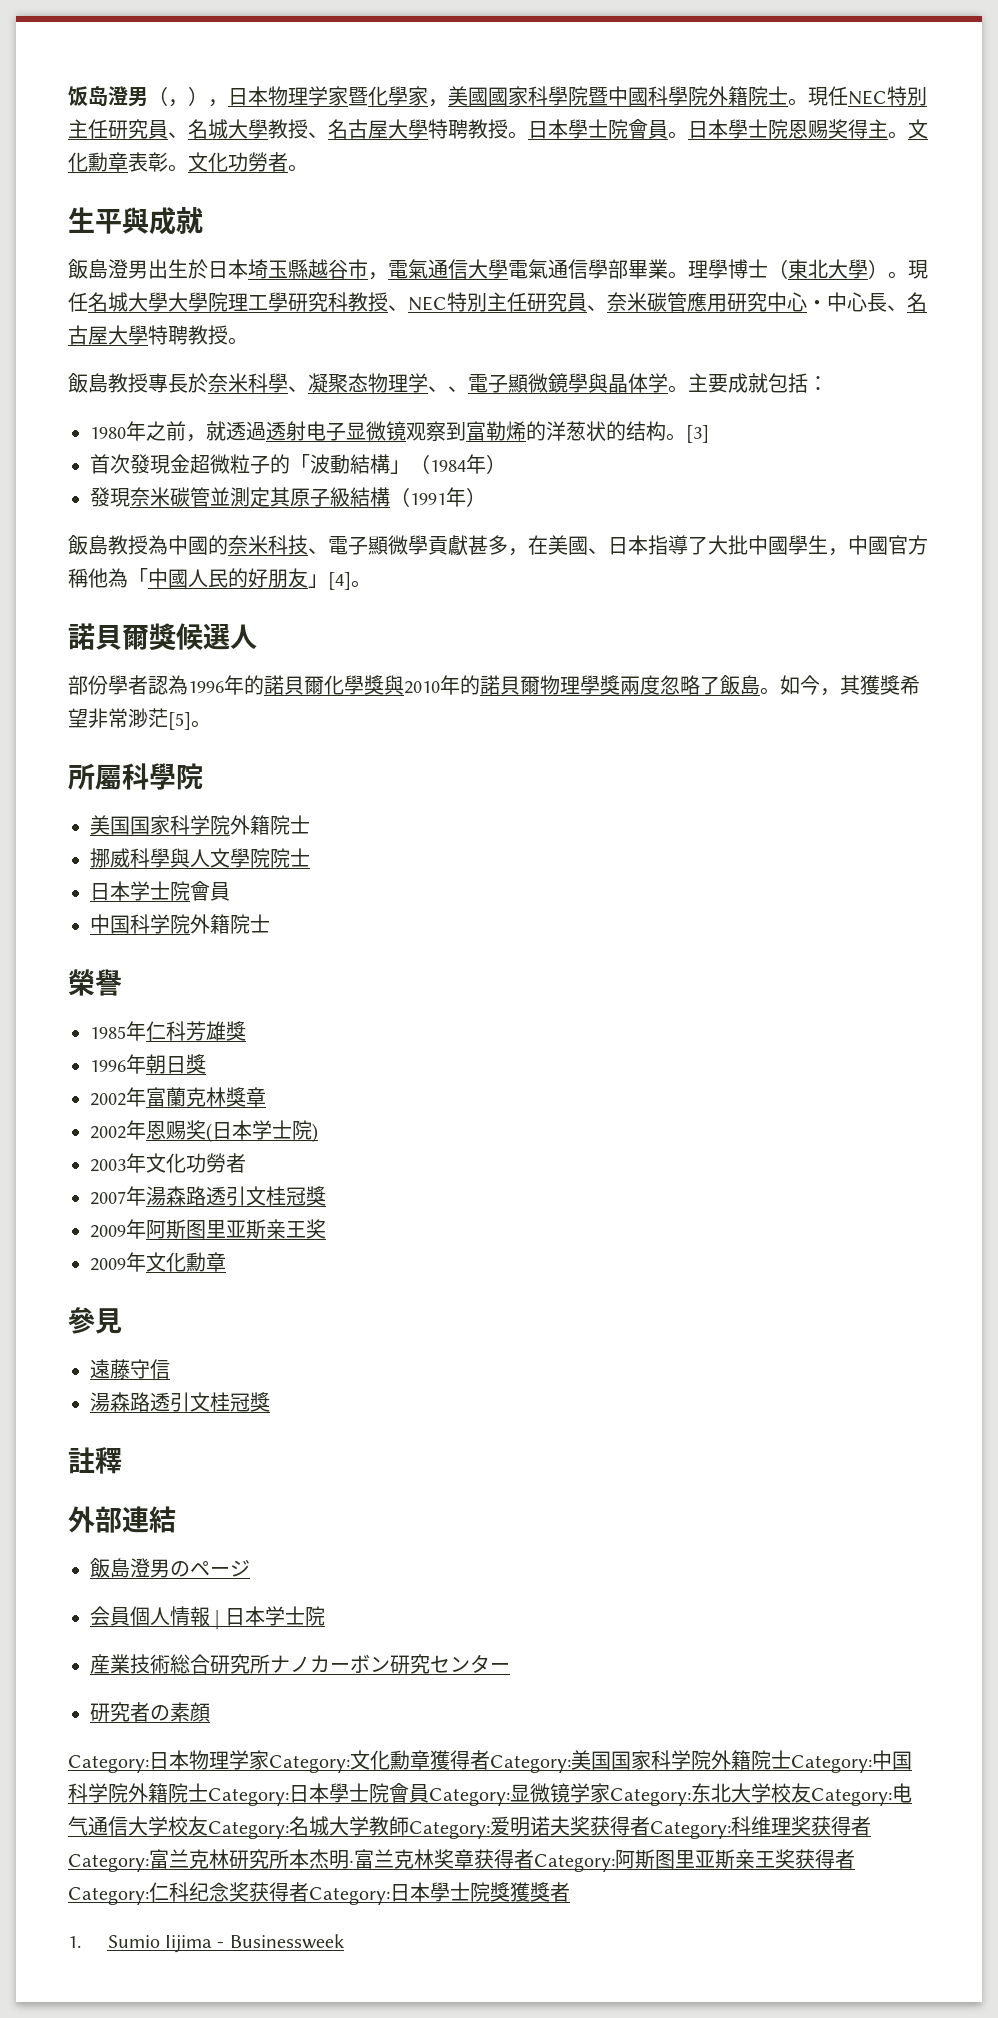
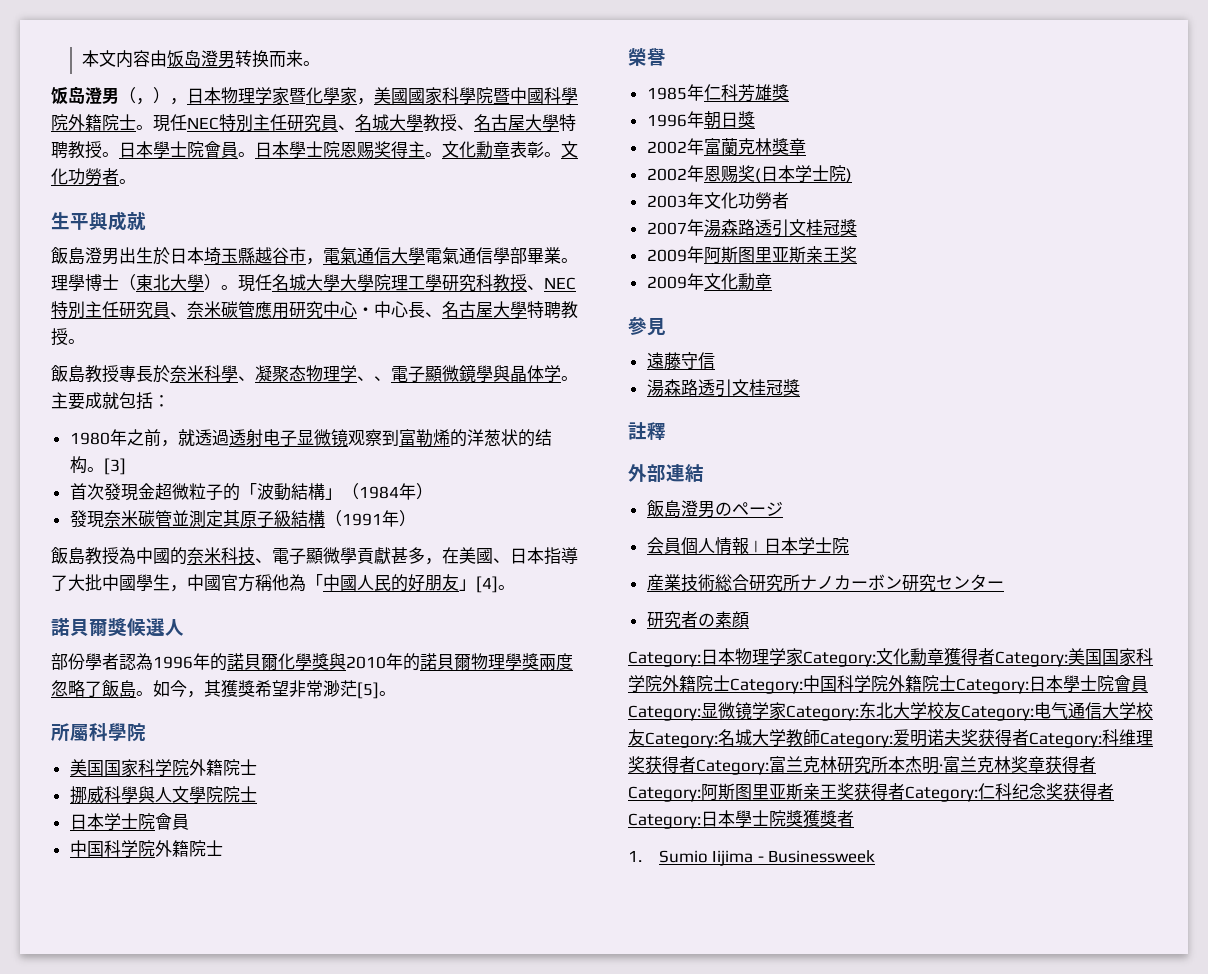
+ 本文内容由饭岛澄男转换而来。

